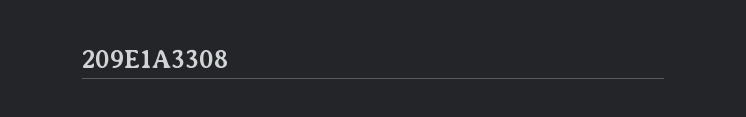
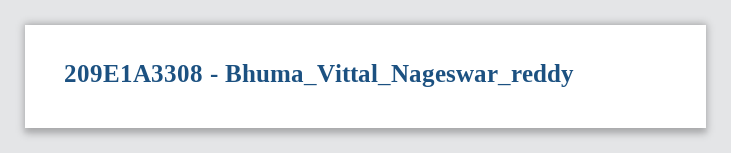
- 209E1A3308
+ 209E1A3308 - Bhuma_Vittal_Nageswar_reddy

